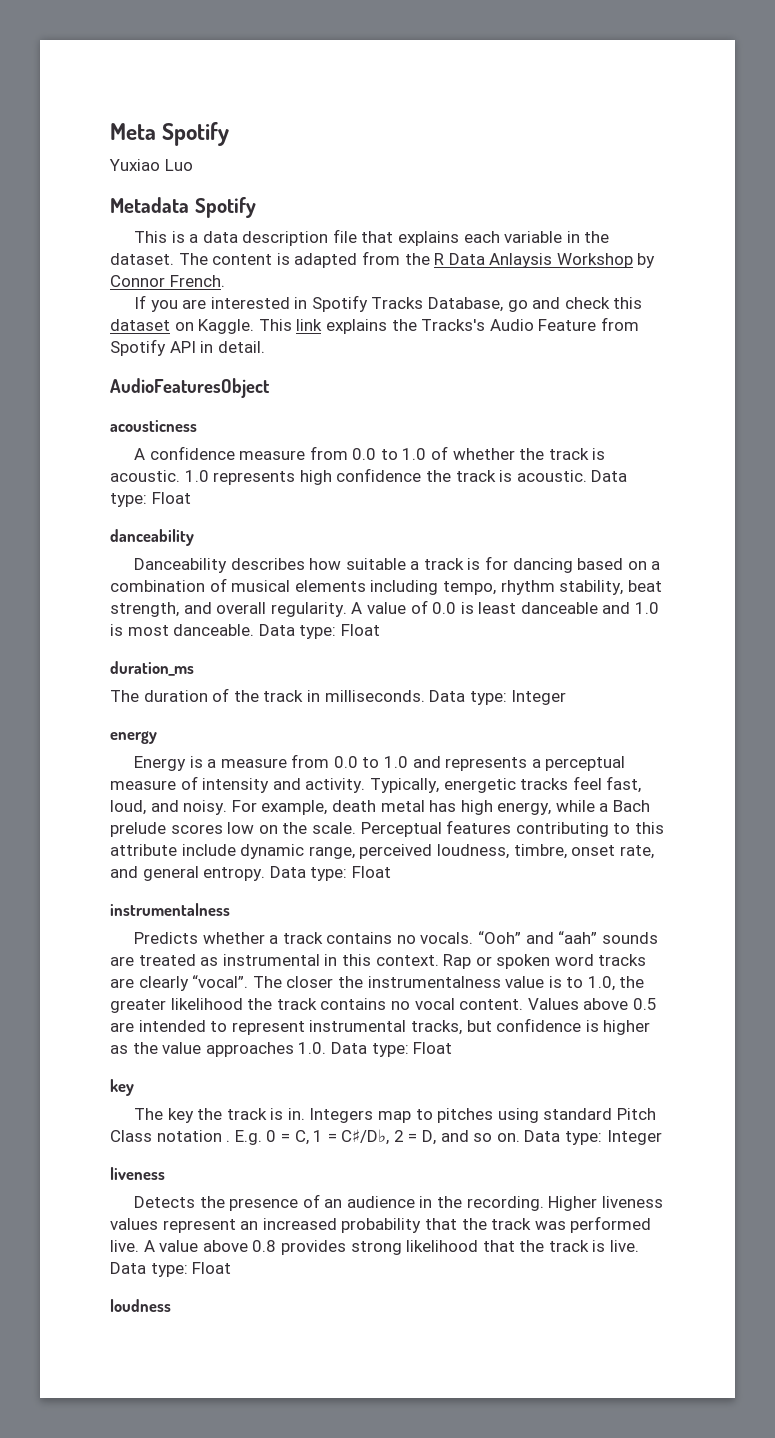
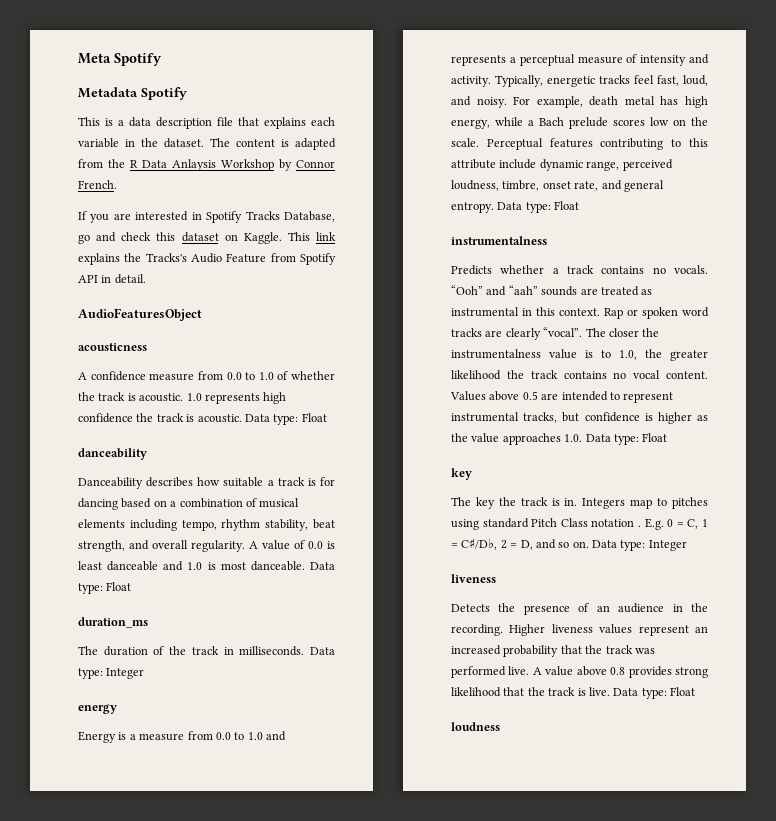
- Yuxiao Luo

